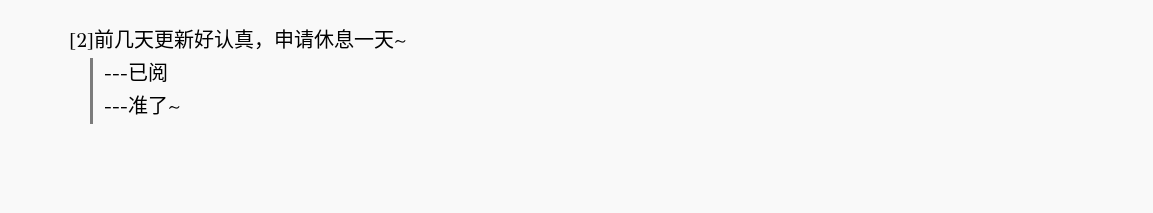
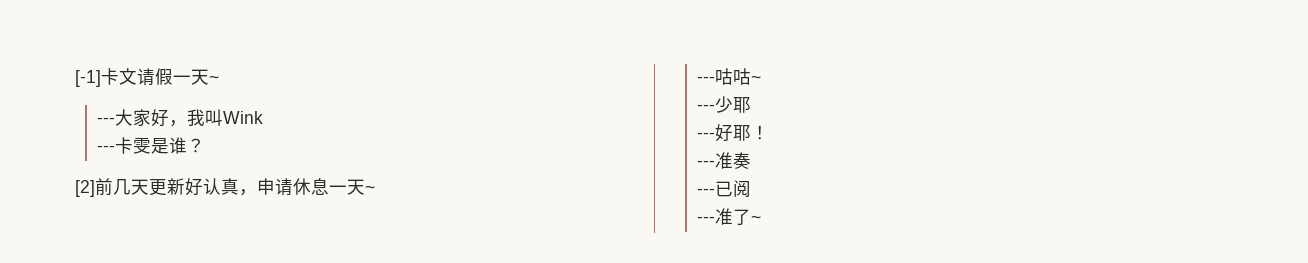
+ [-1]卡文请假一天~
+ ---大家好，我叫Wink
+ ---卡雯是谁？
+ ---咕咕~
+ ---少耶
+ ---好耶！
+ ---准奏

